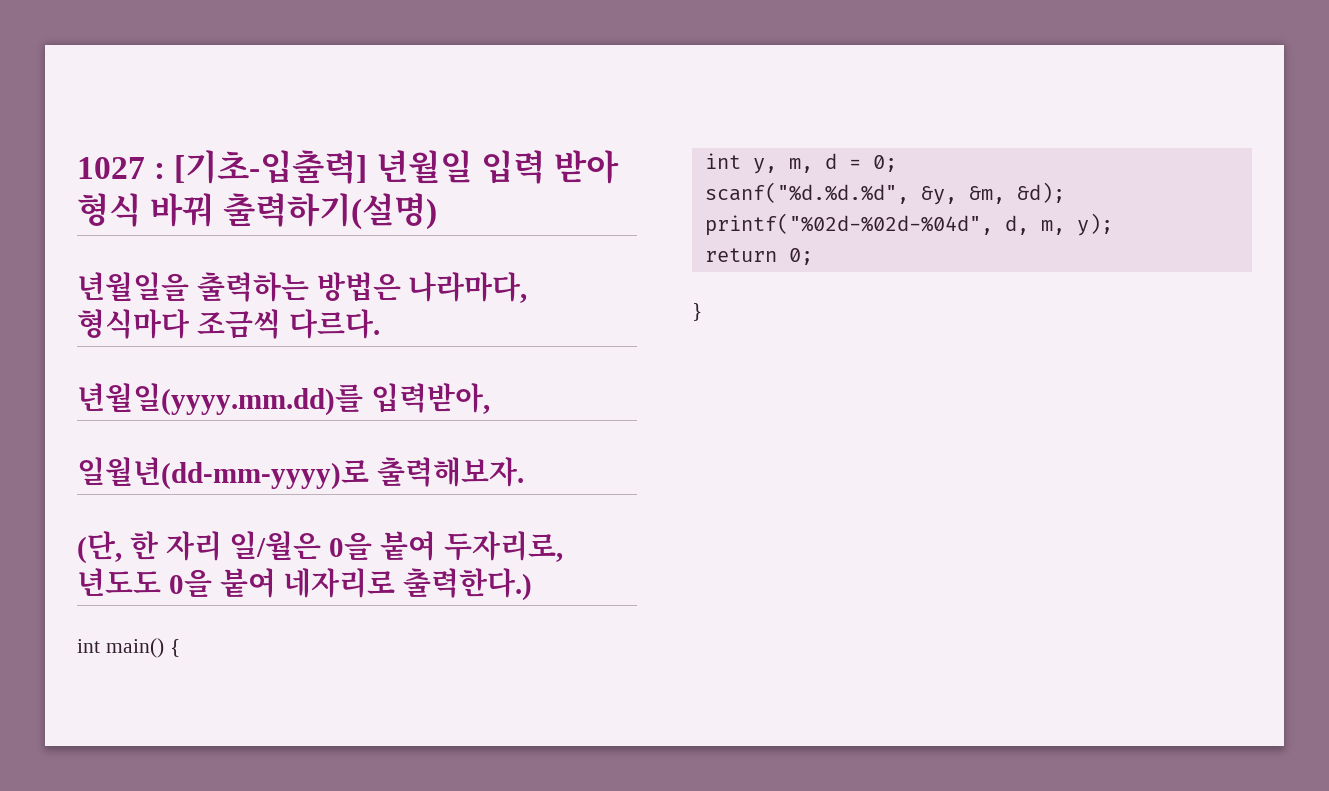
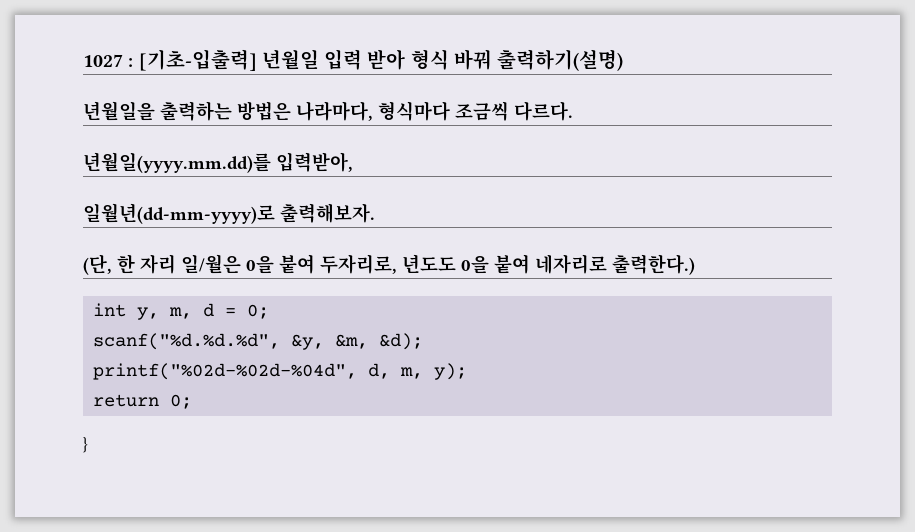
- int main() {

